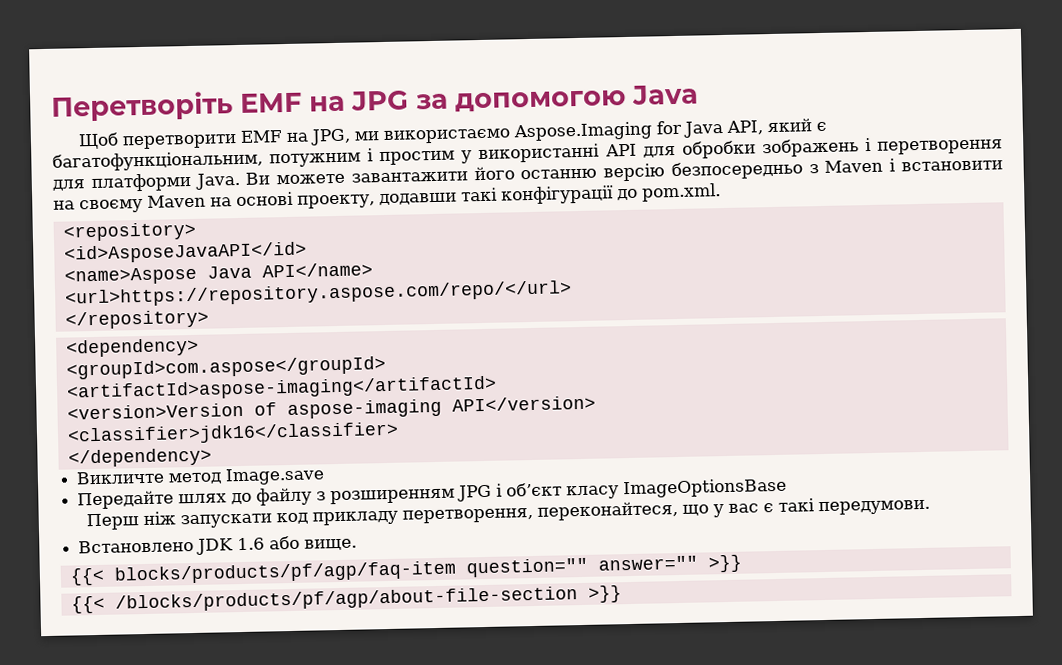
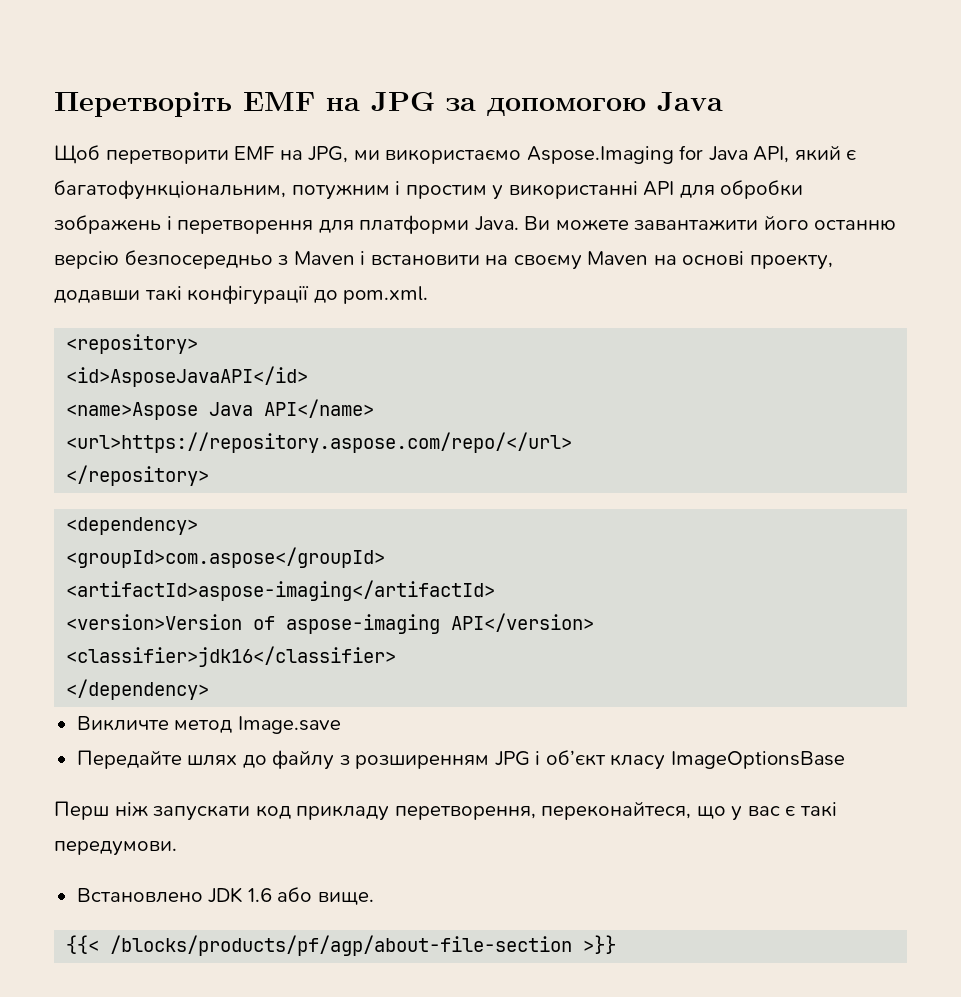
- {{< blocks/products/pf/agp/faq-item question="" answer="" >}}

